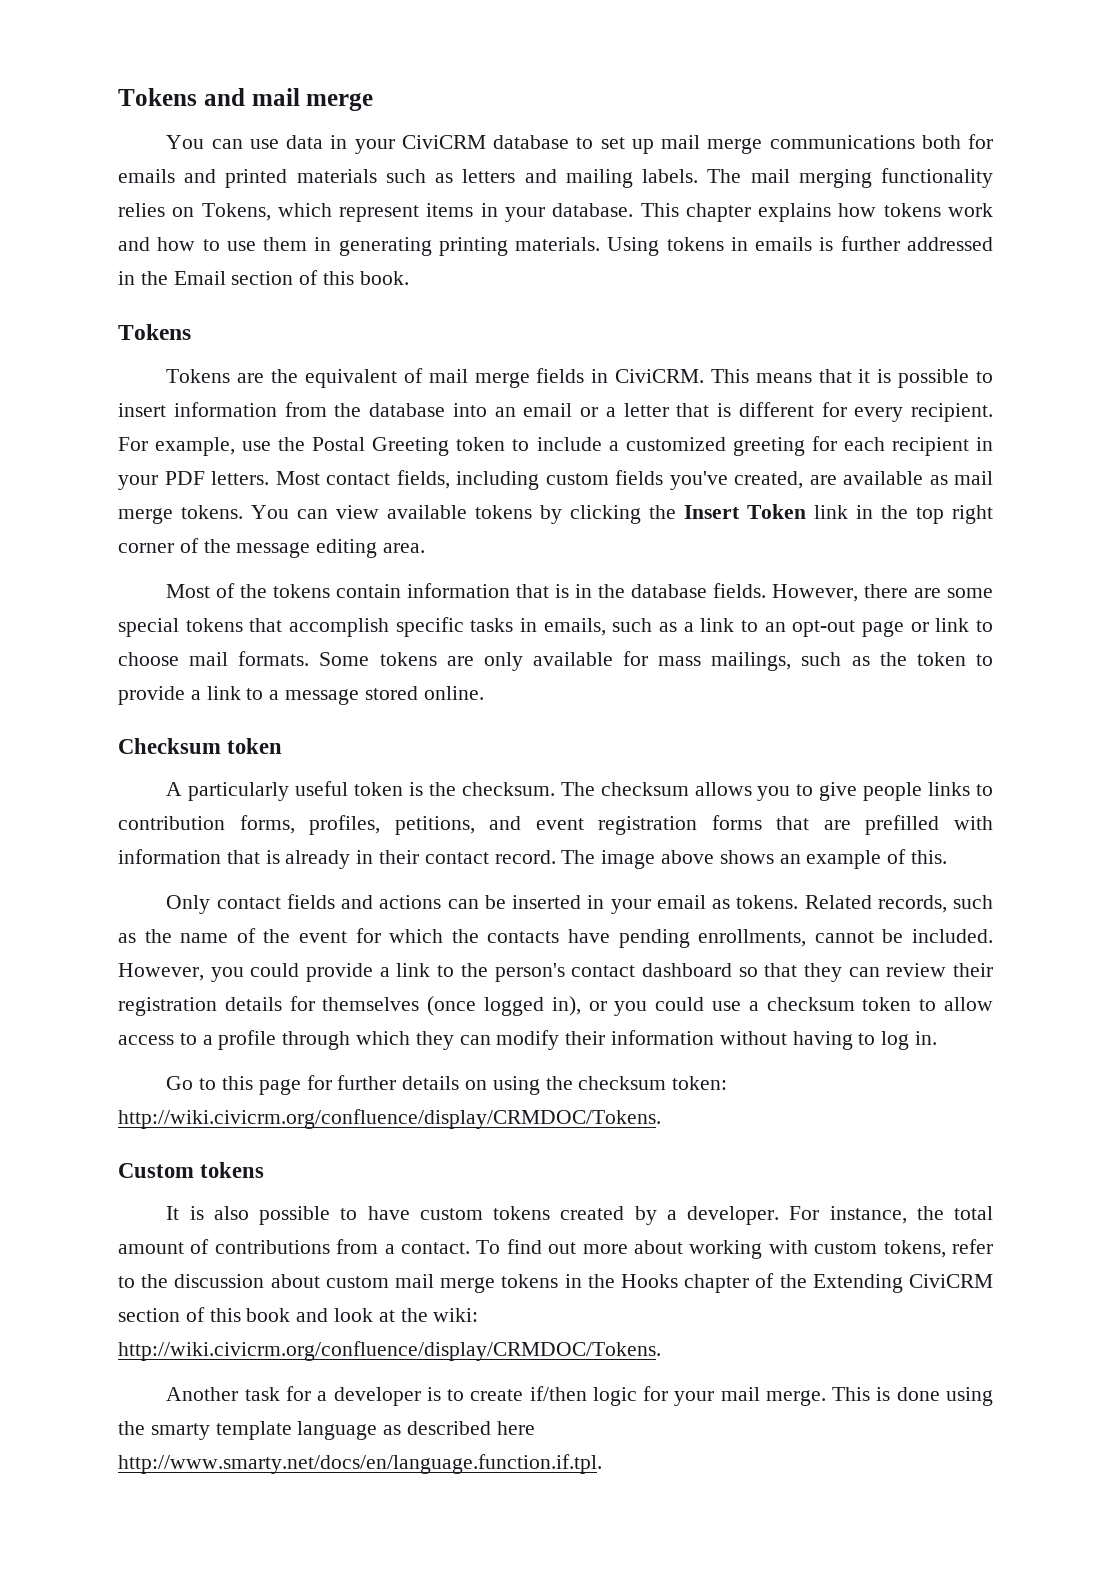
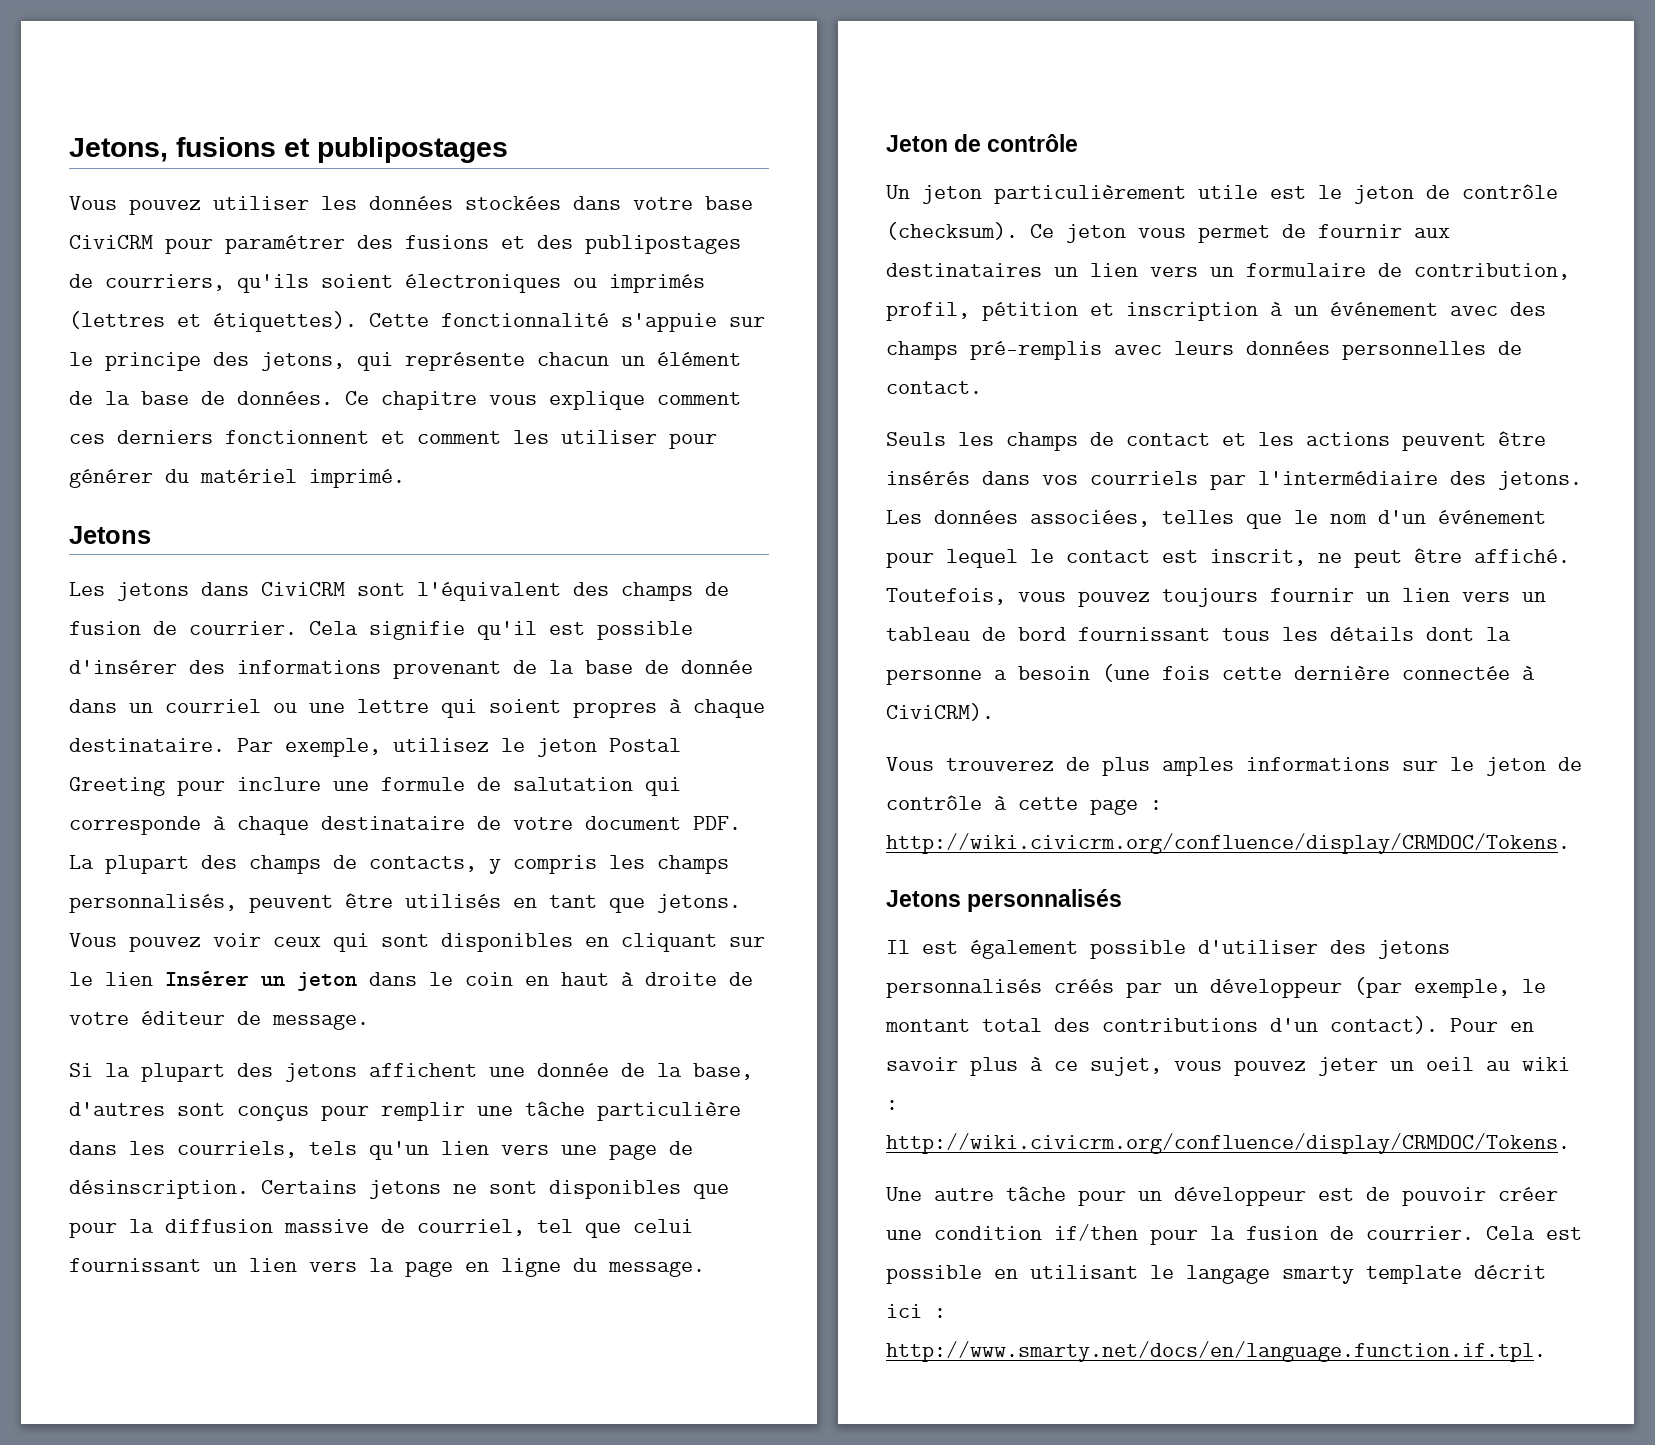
- Tokens and mail merge
- You can use data in your CiviCRM database to set up mail merge communications both for emails and printed materials such as letters and mailing labels. The mail merging functionality relies on Tokens, which represent items in your database. This chapter explains how tokens work and how to use them in generating printing materials. Using tokens in emails is further addressed in the Email section of this book.
- Tokens
- Tokens are the equivalent of mail merge fields in CiviCRM. This means that it is possible to insert information from the database into an email or a letter that is different for every recipient. For example, use the Postal Greeting token to include a customized greeting for each recipient in your PDF letters. Most contact fields, including custom fields you've created, are available as mail merge tokens. You can view available tokens by clicking the Insert Token link in the top right corner of the message editing area.
- Most of the tokens contain information that is in the database fields. However, there are some special tokens that accomplish specific tasks in emails, such as a link to an opt-out page or link to choose mail formats. Some tokens are only available for mass mailings, such as the token to provide a link to a message stored online.
- Checksum token
- A particularly useful token is the checksum. The checksum allows you to give people links to contribution forms, profiles, petitions, and event registration forms that are prefilled with information that is already in their contact record. The image above shows an example of this.
- Only contact fields and actions can be inserted in your email as tokens. Related records, such as the name of the event for which the contacts have pending enrollments, cannot be included. However, you could provide a link to the person's contact dashboard so that they can review their registration details for themselves (once logged in), or you could use a checksum token to allow access to a profile through which they can modify their information without having to log in.
- Go to this page for further details on using the checksum token: http://wiki.civicrm.org/confluence/display/CRMDOC/Tokens.
- Custom tokens
- It is also possible to have custom tokens created by a developer. For instance, the total amount of contributions from a contact. To find out more about working with custom tokens, refer to the discussion about custom mail merge tokens in the Hooks chapter of the Extending CiviCRM section of this book and look at the wiki: http://wiki.civicrm.org/confluence/display/CRMDOC/Tokens.
- Another task for a developer is to create if/then logic for your mail merge. This is done using the smarty template language as described here http://www.smarty.net/docs/en/language.function.if.tpl.
+ Jetons, fusions et publipostages
+ Vous pouvez utiliser les données stockées dans votre base CiviCRM pour paramétrer des fusions et des publipostages de courriers, qu'ils soient électroniques ou imprimés (lettres et étiquettes). Cette fonctionnalité s'appuie sur le principe des jetons, qui représente chacun un élément de la base de données. Ce chapitre vous explique comment ces derniers fonctionnent et comment les utiliser pour générer du matériel imprimé.
+ Jetons
+ Les jetons dans CiviCRM sont l'équivalent des champs de fusion de courrier. Cela signifie qu'il est possible d'insérer des informations provenant de la base de donnée dans un courriel ou une lettre qui soient propres à chaque destinataire. Par exemple, utilisez le jeton Postal Greeting pour inclure une formule de salutation qui corresponde à chaque destinataire de votre document PDF. La plupart des champs de contacts, y compris les champs personnalisés, peuvent être utilisés en tant que jetons. Vous pouvez voir ceux qui sont disponibles en cliquant sur le lien Insérer un jeton dans le coin en haut à droite de votre éditeur de message.
+ Si la plupart des jetons affichent une donnée de la base, d'autres sont conçus pour remplir une tâche particulière dans les courriels, tels qu'un lien vers une page de désinscription. Certains jetons ne sont disponibles que pour la diffusion massive de courriel, tel que celui fournissant un lien vers la page en ligne du message.
+ Jeton de contrôle
+ Un jeton particulièrement utile est le jeton de contrôle (checksum). Ce jeton vous permet de fournir aux destinataires un lien vers un formulaire de contribution, profil, pétition et inscription à un événement avec des champs pré-remplis avec leurs données personnelles de contact.
+ Seuls les champs de contact et les actions peuvent être insérés dans vos courriels par l'intermédiaire des jetons. Les données associées, telles que le nom d'un événement pour lequel le contact est inscrit, ne peut être affiché. Toutefois, vous pouvez toujours fournir un lien vers un tableau de bord fournissant tous les détails dont la personne a besoin (une fois cette dernière connectée à CiviCRM).
+ Vous trouverez de plus amples informations sur le jeton de contrôle à cette page : http://wiki.civicrm.org/confluence/display/CRMDOC/Tokens.
+ Jetons personnalisés
+ Il est également possible d'utiliser des jetons personnalisés créés par un développeur (par exemple, le montant total des contributions d'un contact). Pour en savoir plus à ce sujet, vous pouvez jeter un oeil au wiki : http://wiki.civicrm.org/confluence/display/CRMDOC/Tokens.
+ Une autre tâche pour un développeur est de pouvoir créer une condition if/then pour la fusion de courrier. Cela est possible en utilisant le langage smarty template décrit ici : http://www.smarty.net/docs/en/language.function.if.tpl.

